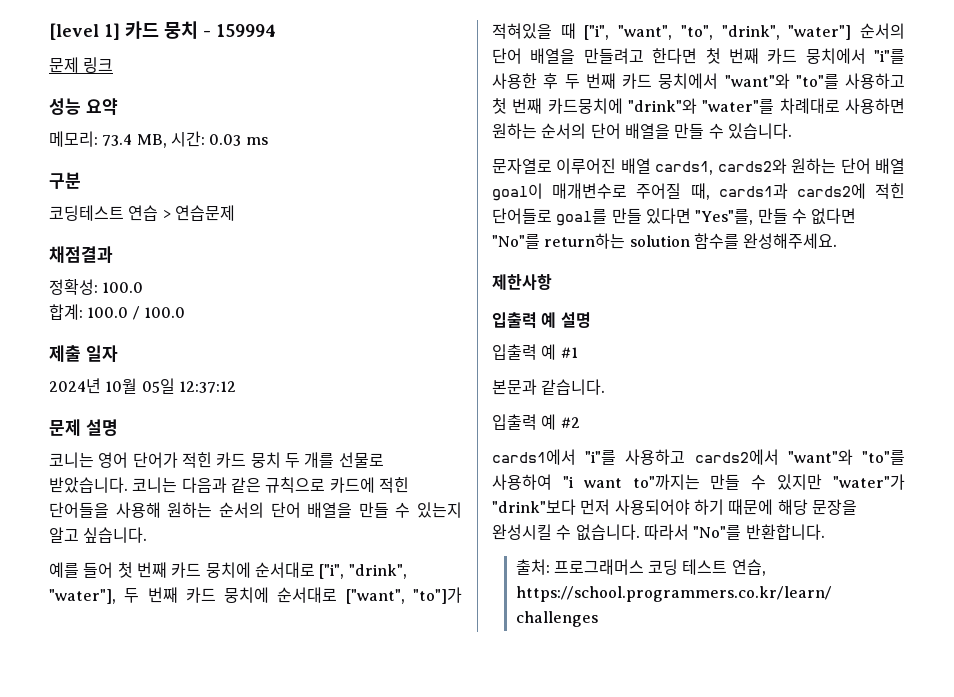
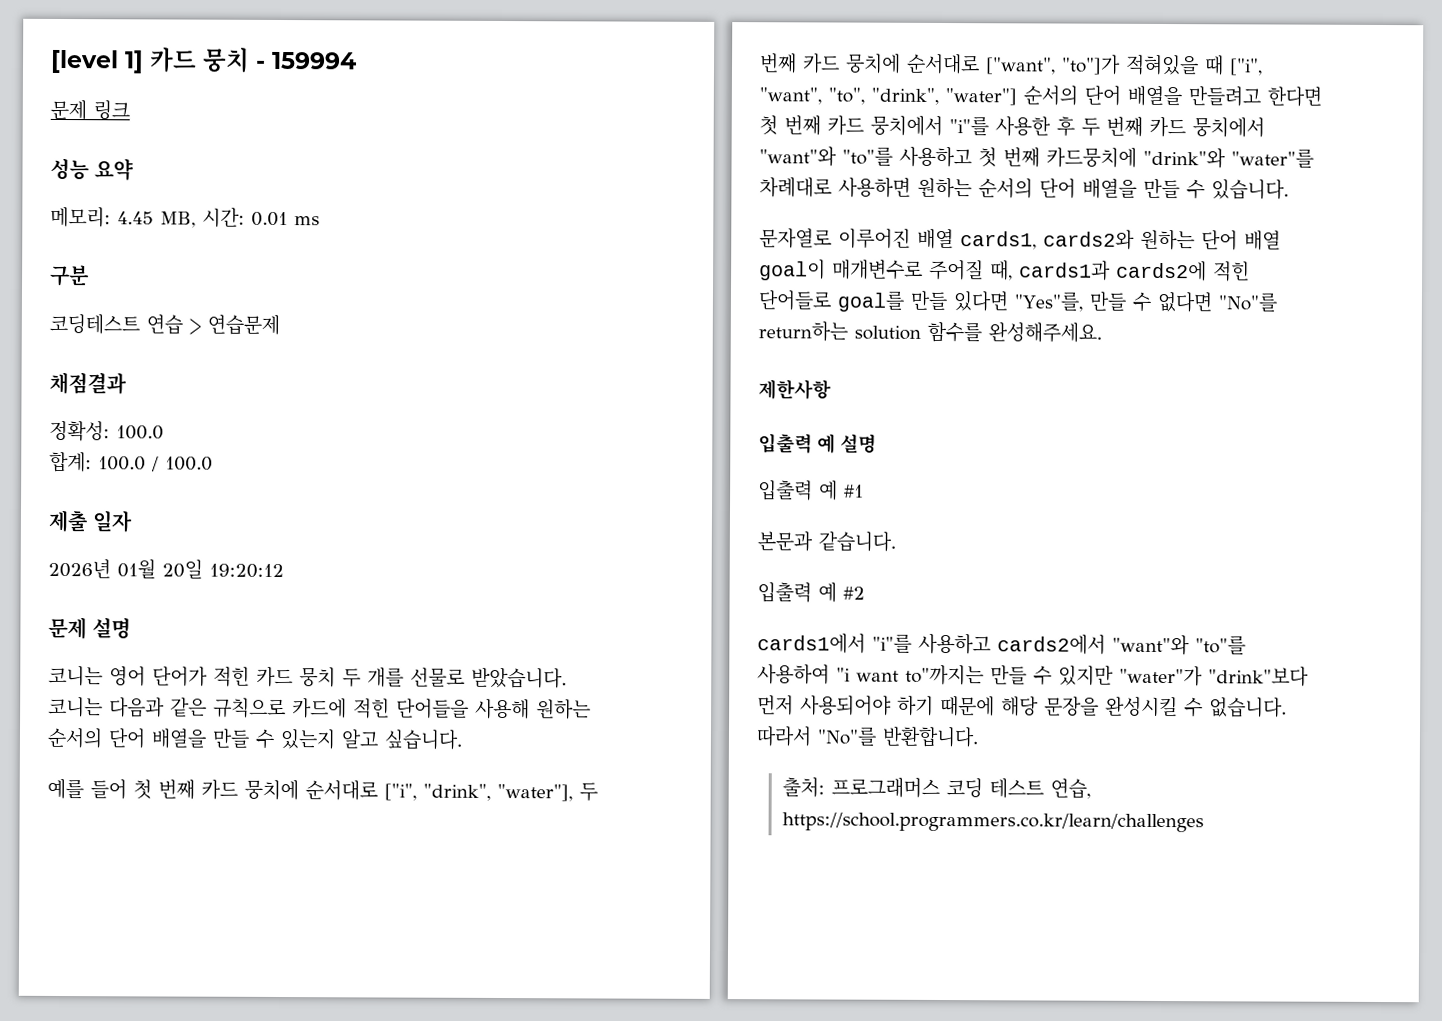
- 메모리: 73.4 MB, 시간: 0.03 ms
+ 메모리: 4.45 MB, 시간: 0.01 ms
- 2024년 10월 05일 12:37:12
+ 2026년 01월 20일 19:20:12

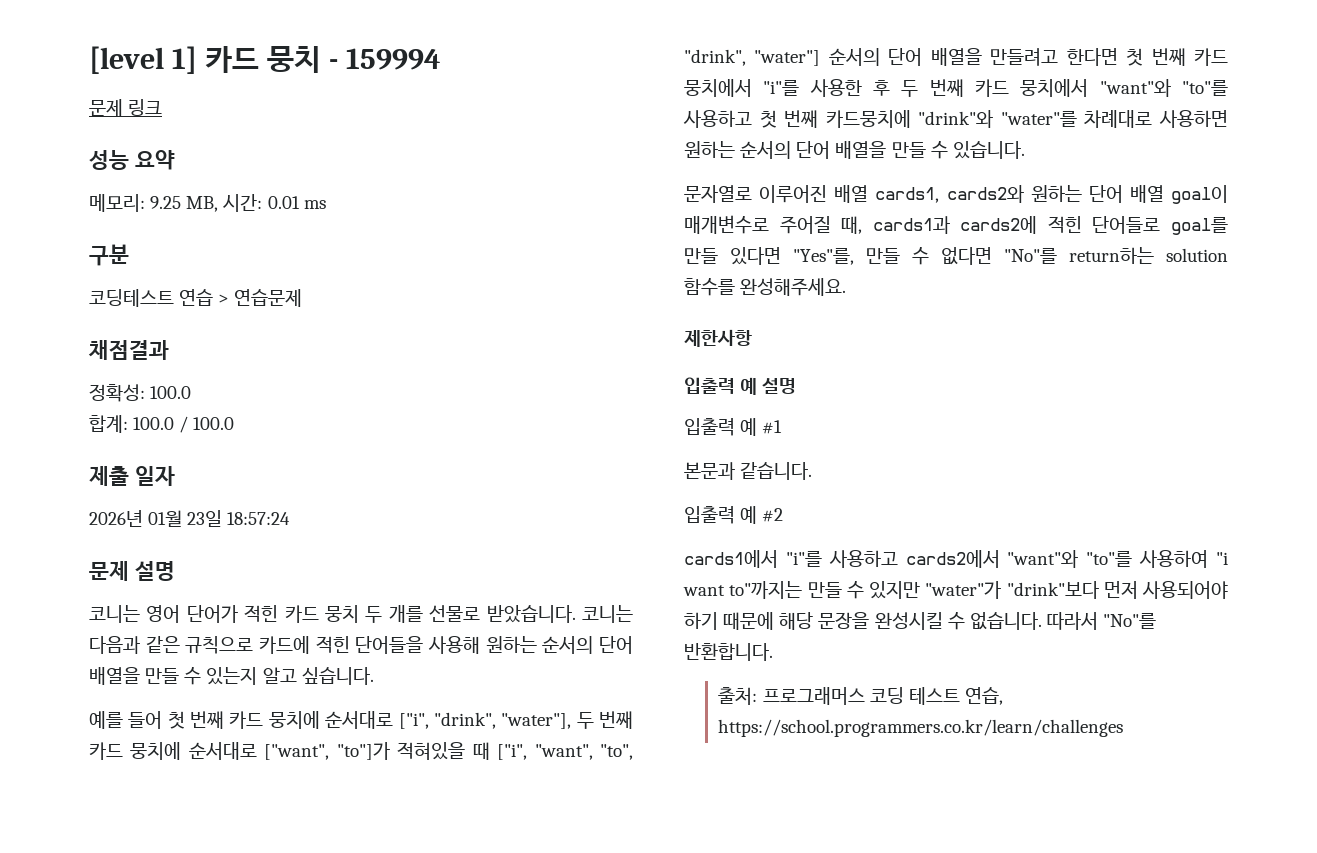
- 메모리: 4.45 MB, 시간: 0.01 ms
+ 메모리: 9.25 MB, 시간: 0.01 ms
- 2026년 01월 20일 19:20:12
+ 2026년 01월 23일 18:57:24

